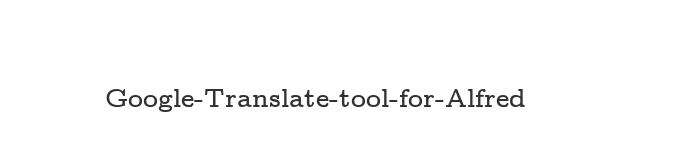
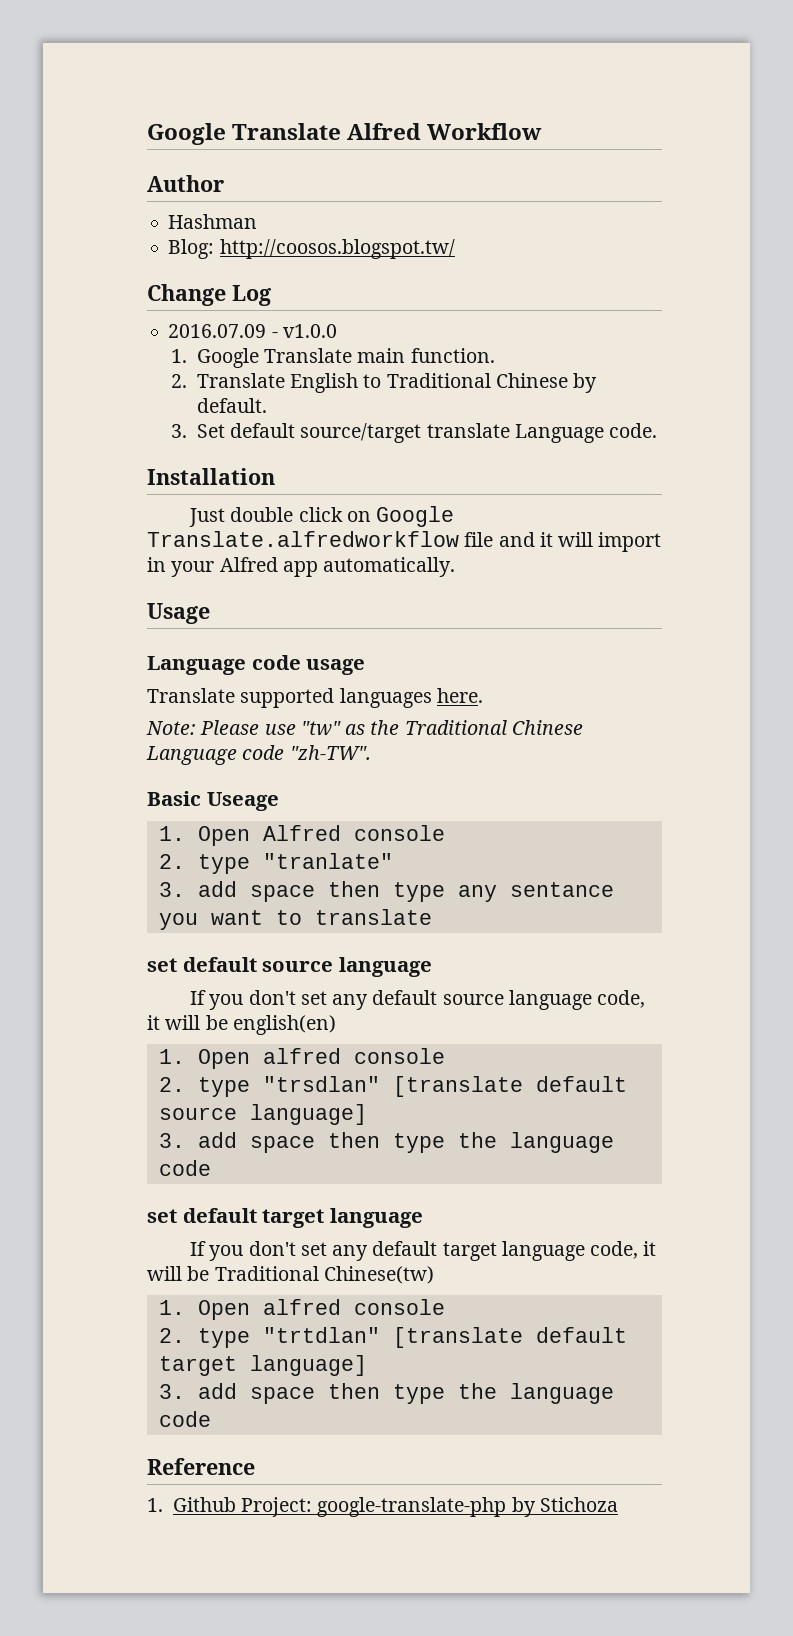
- Google-Translate-tool-for-Alfred
+ Google Translate Alfred Workflow
+ Author
+ Hashman
+ Blog: http://coosos.blogspot.tw/
+ Change Log
+ 2016.07.09 - v1.0.0
+ 1. Google Translate main function.
+ 2. Translate English to Traditional Chinese by default.
+ 3. Set default source/target translate Language code.
+ Installation
+ Just double click on Google Translate.alfredworkflow file and it will import in your Alfred app automatically.
+ Usage
+ Language code usage
+ Translate supported languages here.
+ Note: Please use "tw" as the Traditional Chinese Language code "zh-TW".
+ Basic Useage
+ 1. Open Alfred console
+ 2. type "tranlate"
+ 3. add space then type any sentance you want to translate
+ set default source language
+ If you don't set any default source language code, it will be english(en)
+ 1. Open alfred console
+ 2. type "trsdlan" [translate default source language]
+ 3. add space then type the language code
+ set default target language
+ If you don't set any default target language code, it will be Traditional Chinese(tw)
+ 1. Open alfred console
+ 2. type "trtdlan" [translate default target language]
+ 3. add space then type the language code
+ Reference
+ 1. Github Project: google-translate-php by Stichoza

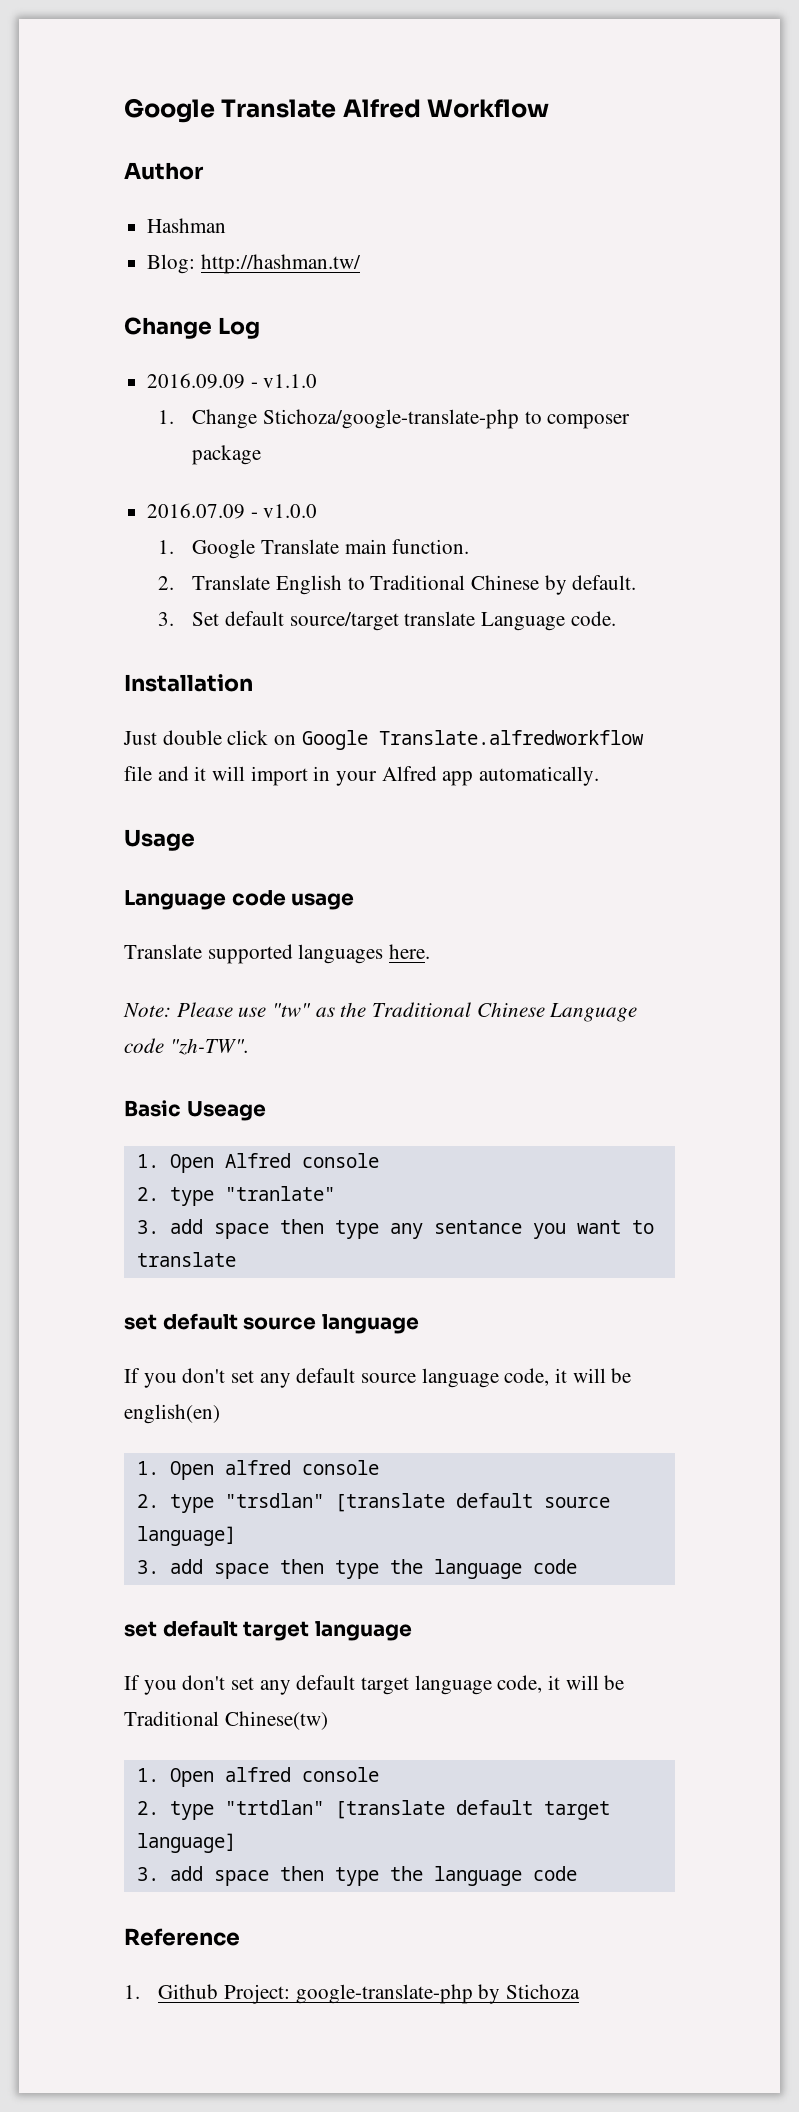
- Blog: http://coosos.blogspot.tw/
+ Blog: http://hashman.tw/
+ 2016.09.09 - v1.1.0
+ 1. Change Stichoza/google-translate-php to composer package

